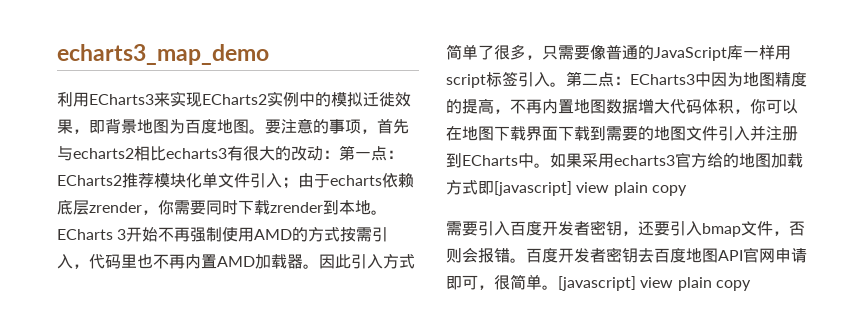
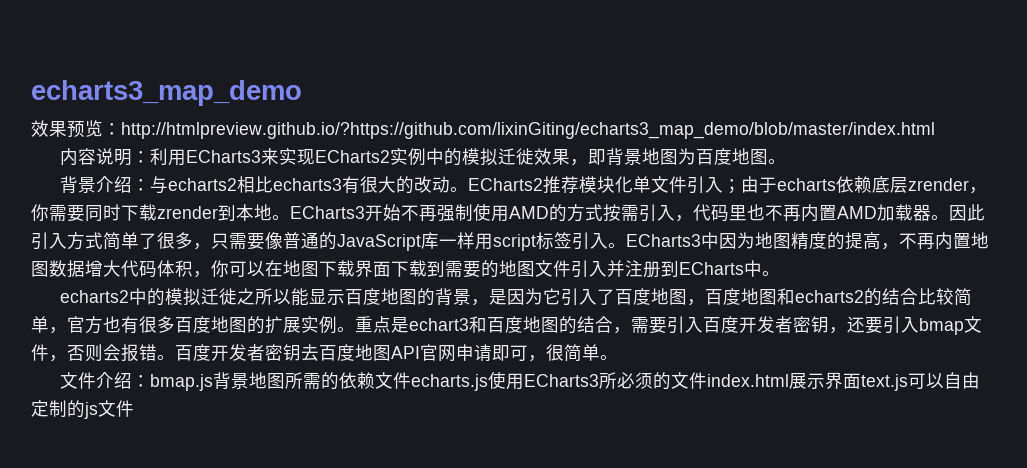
- 利用ECharts3来实现ECharts2实例中的模拟迁徙效果，即背景地图为百度地图。要注意的事项，首先与echarts2相比echarts3有很大的改动：第一点：ECharts2推荐模块化单文件引入；由于echarts依赖底层zrender，你需要同时下载zrender到本地。
+ 效果预览：http://htmlpreview.github.io/?https://github.com/lixinGiting/echarts3_map_demo/blob/master/index.html
+ 内容说明：利用ECharts3来实现ECharts2实例中的模拟迁徙效果，即背景地图为百度地图。
+ 背景介绍：与echarts2相比echarts3有很大的改动。ECharts2推荐模块化单文件引入；由于echarts依赖底层zrender，你需要同时下载zrender到本地。
- ECharts 3开始不再强制使用AMD的方式按需引入，代码里也不再内置AMD加载器。
+ ECharts3开始不再强制使用AMD的方式按需引入，代码里也不再内置AMD加载器。
- 第二点：ECharts3中因为地图精度的提高，不再内置地图数据增大代码体积，你可以在地图下载界面下载到需要的地图文件引入并注册到ECharts中。如果采用echarts3官方给的地图加载方式即[javascript] view plain copy
- 需要引入百度开发者密钥，还要引入bmap文件，否则会报错。
+ ECharts3中因为地图精度的提高，不再内置地图数据增大代码体积，你可以在地图下载界面下载到需要的地图文件引入并注册到ECharts中。
+ echarts2中的模拟迁徙之所以能显示百度地图的背景，是因为它引入了百度地图，百度地图和echarts2的结合比较简单，官方也有很多百度地图的扩展实例。重点是echart3和百度地图的结合，需要引入百度开发者密钥，还要引入bmap文件，否则会报错。
- 百度开发者密钥去百度地图API官网申请即可，很简单。[javascript] view plain copy
+ 百度开发者密钥去百度地图API官网申请即可，很简单。
+ 文件介绍：bmap.js背景地图所需的依赖文件echarts.js使用ECharts3所必须的文件index.html展示界面text.js可以自由定制的js文件

